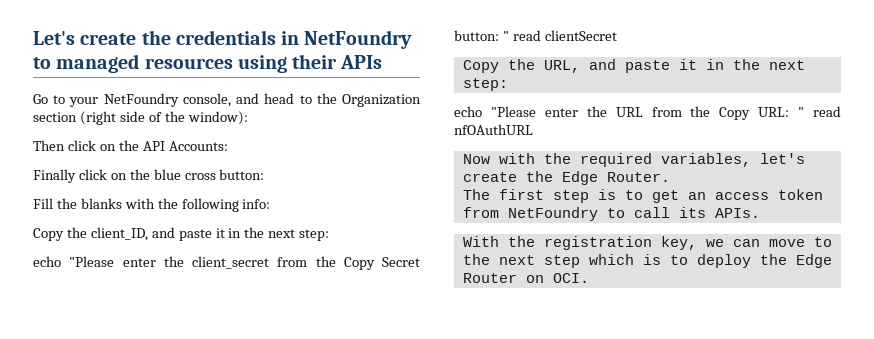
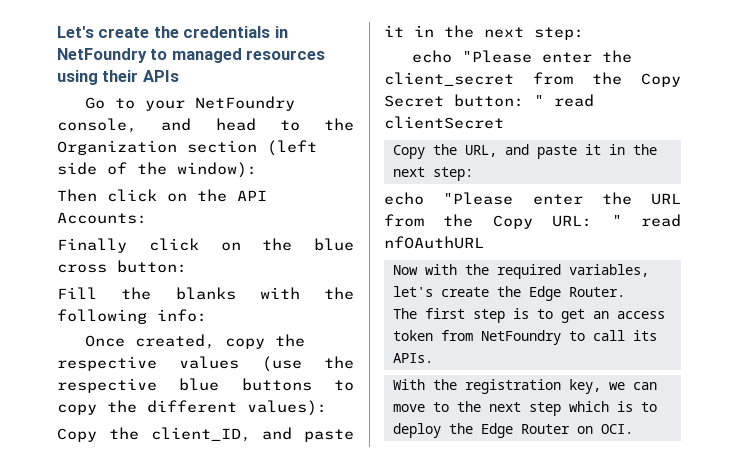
- Go to your NetFoundry console, and head to the Organization section (right side of the window):
+ Go to your NetFoundry console, and head to the Organization section (left side of the window):
+ Once created, copy the respective values (use the respective blue buttons to copy the different values):

